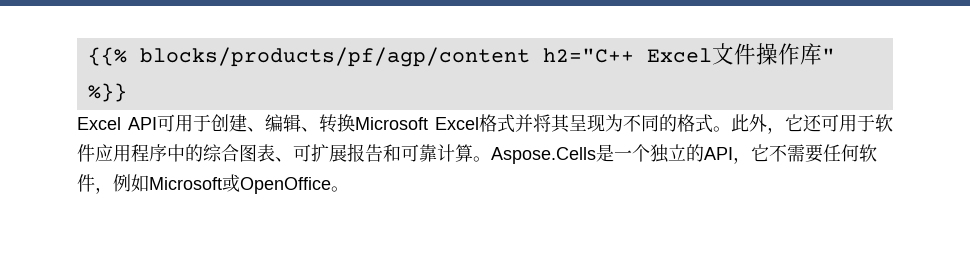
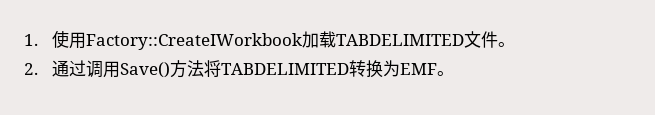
- {{% blocks/products/pf/agp/content h2="C++ Excel文件操作库" %}}
- Excel API可用于创建、编辑、转换Microsoft Excel格式并将其呈现为不同的格式。此外，它还可用于软件应用程序中的综合图表、可扩展报告和可靠计算。Aspose.Cells是一个独立的API，它不需要任何软件，例如Microsoft或OpenOffice。
+ 1.使用Factory::CreateIWorkbook加载TABDELIMITED文件。
+ 2.通过调用Save()方法将TABDELIMITED转换为EMF。

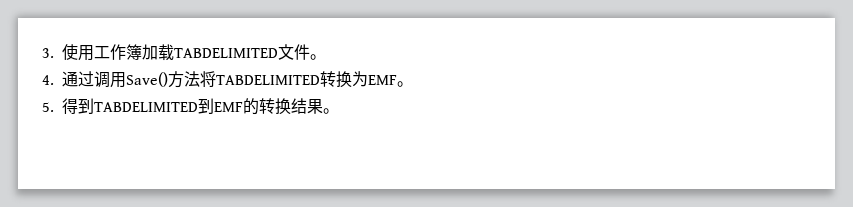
- 1.使用Factory::CreateIWorkbook加载TABDELIMITED文件。
+ 3.使用工作簿加载TABDELIMITED文件。
- 2.通过调用Save()方法将TABDELIMITED转换为EMF。
+ 4.通过调用Save()方法将TABDELIMITED转换为EMF。
+ 5.得到TABDELIMITED到EMF的转换结果。

